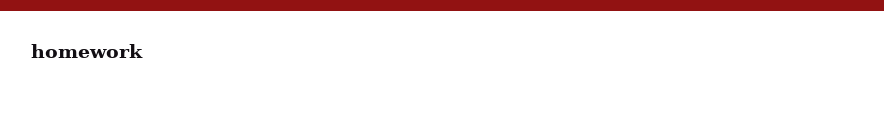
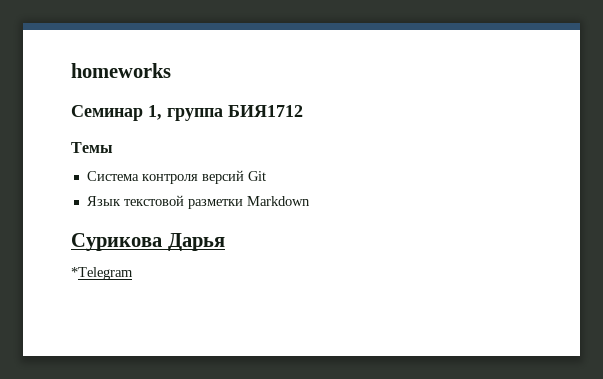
- homework
+ homeworks
+ Семинар 1, группа БИЯ1712
+ Темы
+ Система контроля версий Git
+ Язык текстовой разметки Markdown
+ Сурикова Дарья
+ *Telegram

